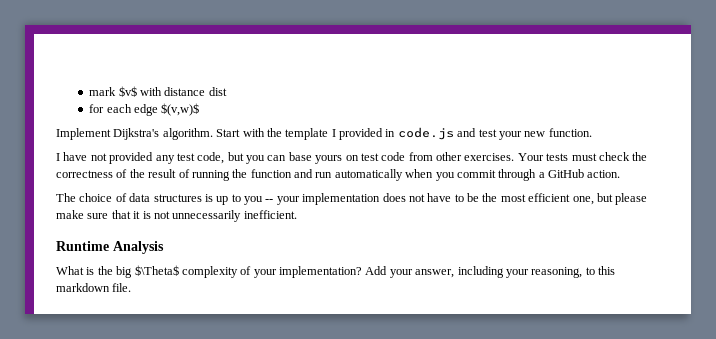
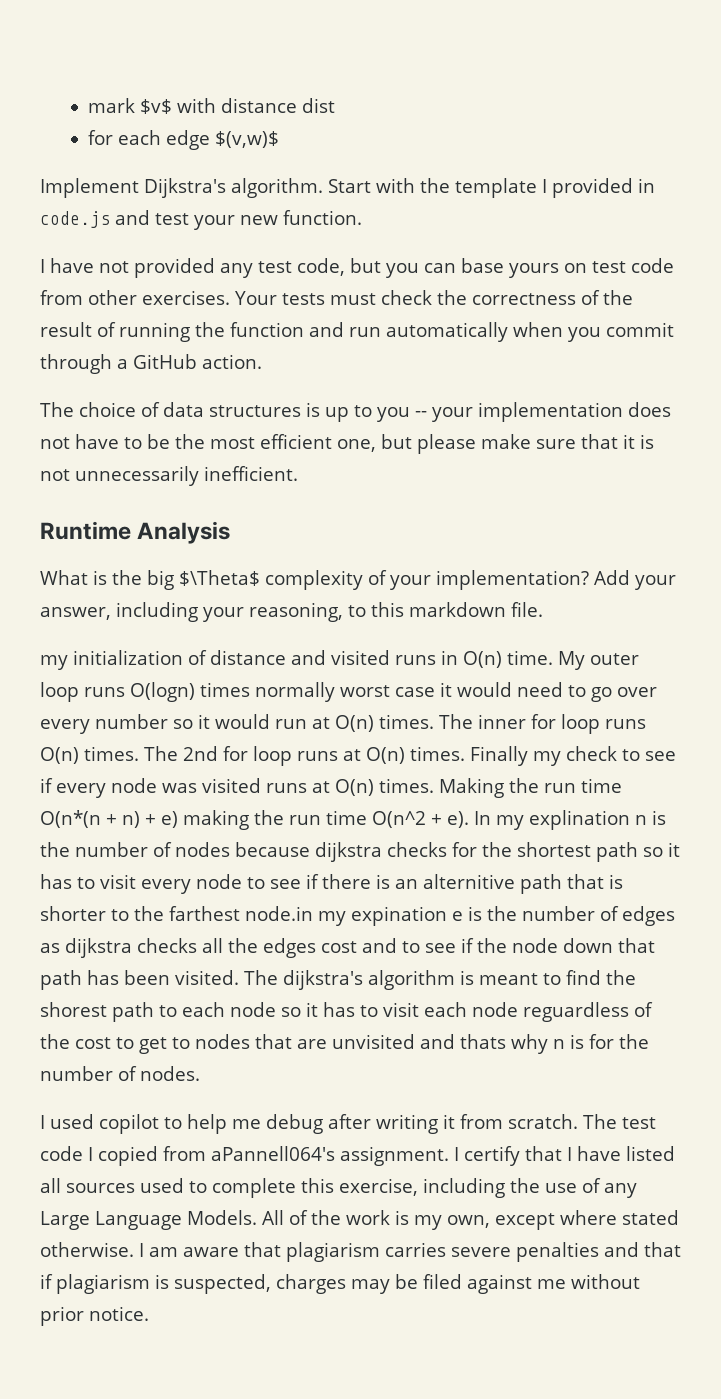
+ my initialization of distance and visited runs in O(n) time. My outer loop runs O(logn) times normally worst case it would need to go over every number so it would run at O(n) times. The inner for loop runs O(n) times. The 2nd for loop runs at O(n) times. Finally my check to see if every node was visited runs at O(n) times. Making the run time O(n*(n + n) + e) making the run time O(n^2 + e). In my explination n is the number of nodes because dijkstra checks for the shortest path so it has to visit every node to see if there is an alternitive path that is shorter to the farthest node.in my expination e is the number of edges as dijkstra checks all the edges cost and to see if the node down that path has been visited. The dijkstra's algorithm is meant to find the shorest path to each node so it has to visit each node reguardless of the cost to get to nodes that are unvisited and thats why n is for the number of nodes.
+ I used copilot to help me debug after writing it from scratch. The test code I copied from aPannell064's assignment. I certify that I have listed all sources used to complete this exercise, including the use of any Large Language Models. All of the work is my own, except where stated otherwise. I am aware that plagiarism carries severe penalties and that if plagiarism is suspected, charges may be filed against me without prior notice.

